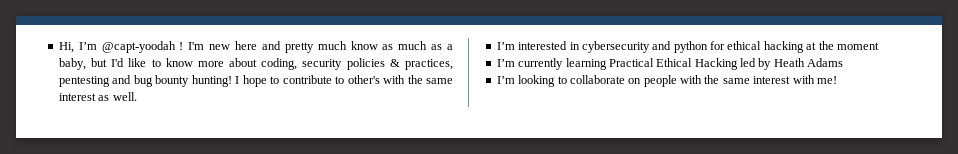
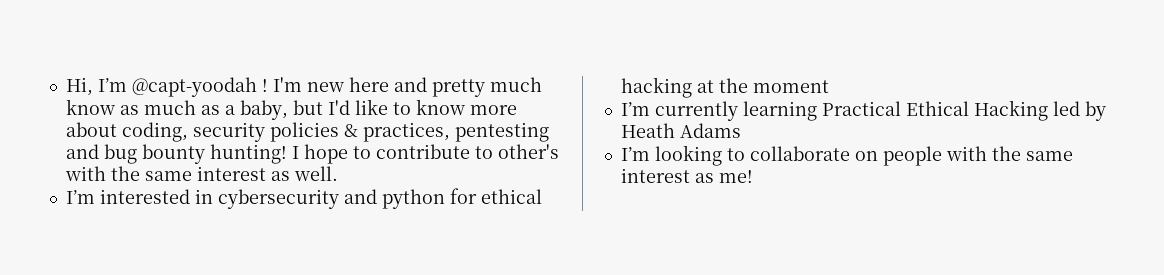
- I’m looking to collaborate on people with the same interest with me!
+ I’m looking to collaborate on people with the same interest as me!

